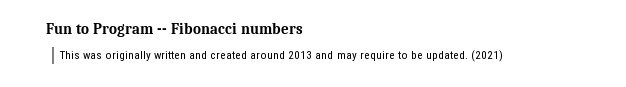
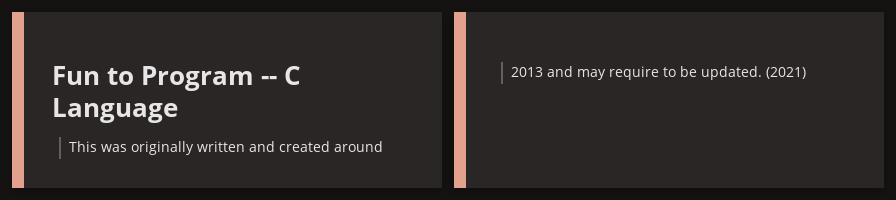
- Fun to Program -- Fibonacci numbers
+ Fun to Program -- C Language

